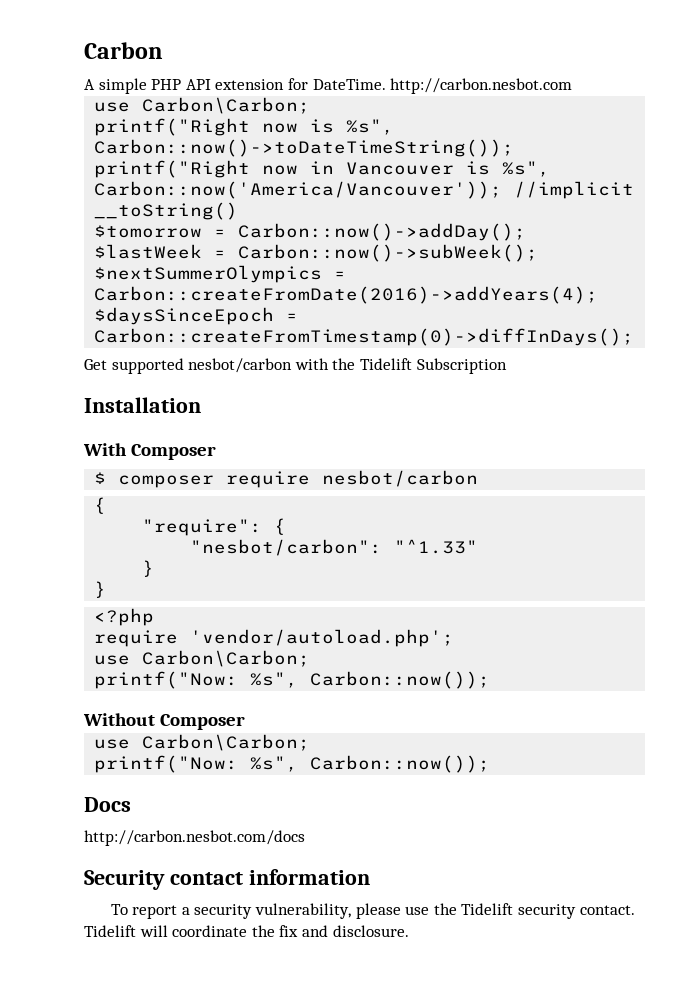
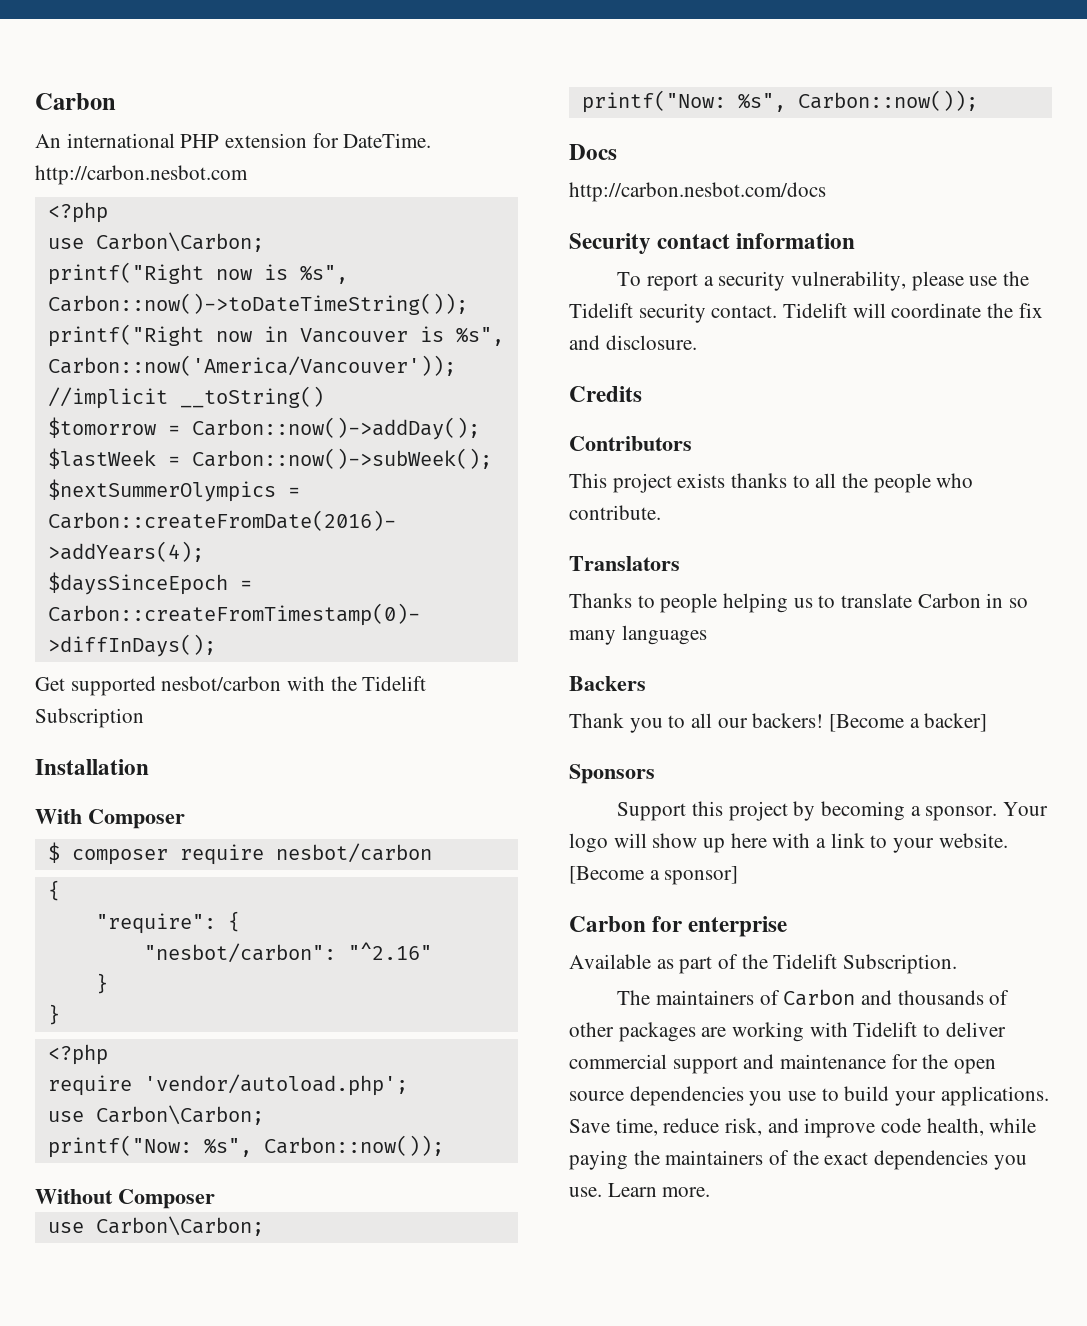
- A simple PHP API extension for DateTime. http://carbon.nesbot.com
+ An international PHP extension for DateTime. http://carbon.nesbot.com
+ <?php
- "nesbot/carbon": "^1.33"
+ "nesbot/carbon": "^2.16"
+ Credits
+ Contributors
+ This project exists thanks to all the people who contribute.
+ Translators
+ Thanks to people helping us to translate Carbon in so many languages
+ Backers
+ Thank you to all our backers! [Become a backer]
+ Sponsors
+ Support this project by becoming a sponsor. Your logo will show up here with a link to your website. [Become a sponsor]
+ Carbon for enterprise
+ Available as part of the Tidelift Subscription.
+ The maintainers of Carbon and thousands of other packages are working with Tidelift to deliver commercial support and maintenance for the open source dependencies you use to build your applications. Save time, reduce risk, and improve code health, while paying the maintainers of the exact dependencies you use. Learn more.

